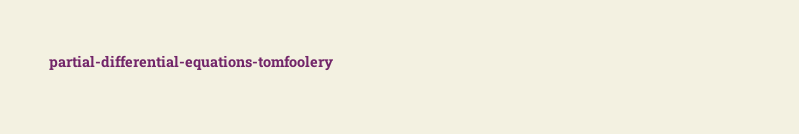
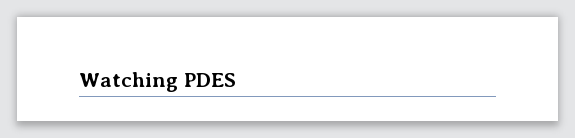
- partial-differential-equations-tomfoolery
+ Watching PDES

